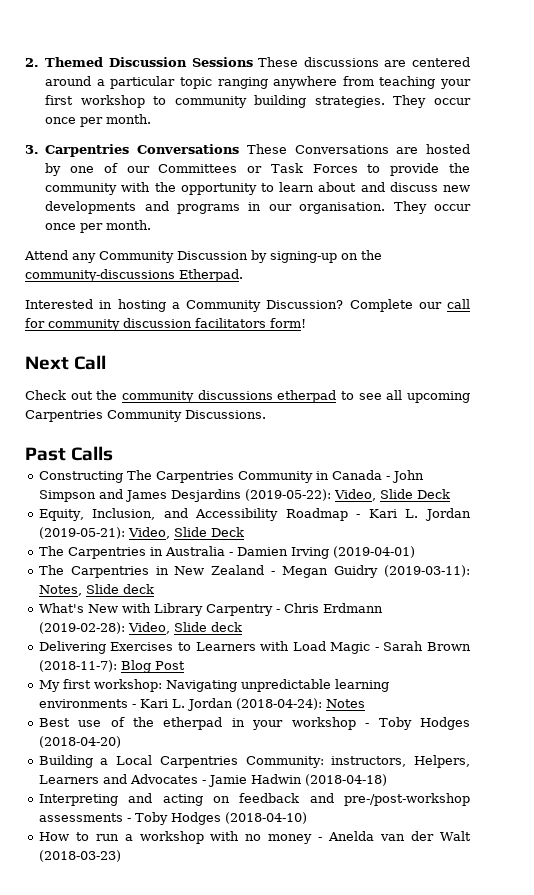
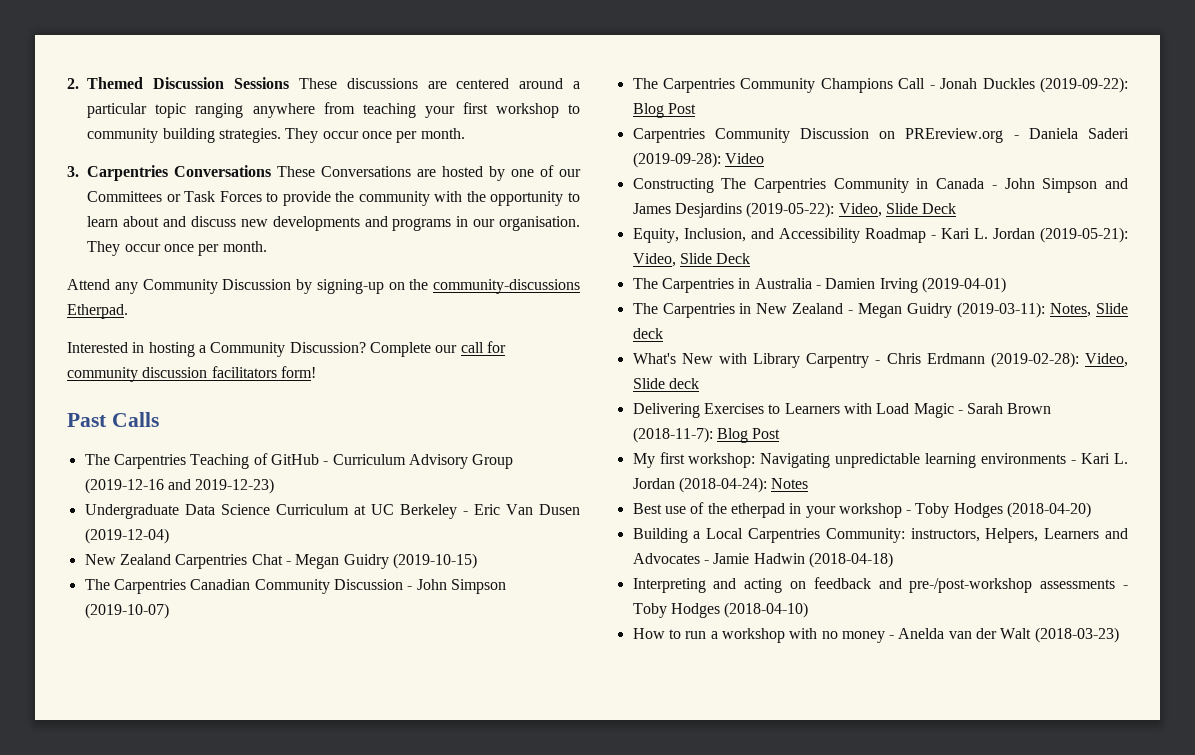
- Next Call
- Check out the community discussions etherpad to see all upcoming Carpentries Community Discussions.
  Past Calls
+ The Carpentries Teaching of GitHub - Curriculum Advisory Group (2019-12-16 and 2019-12-23)
+ Undergraduate Data Science Curriculum at UC Berkeley - Eric Van Dusen (2019-12-04)
+ New Zealand Carpentries Chat - Megan Guidry (2019-10-15)
+ The Carpentries Canadian Community Discussion - John Simpson (2019-10-07)
+ The Carpentries Community Champions Call - Jonah Duckles (2019-09-22): Blog Post
+ Carpentries Community Discussion on PREreview.org - Daniela Saderi (2019-09-28): Video

